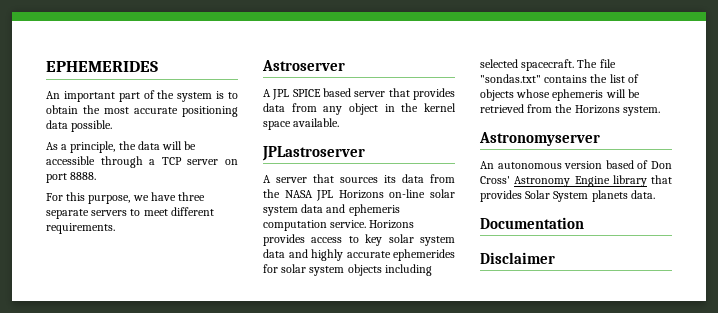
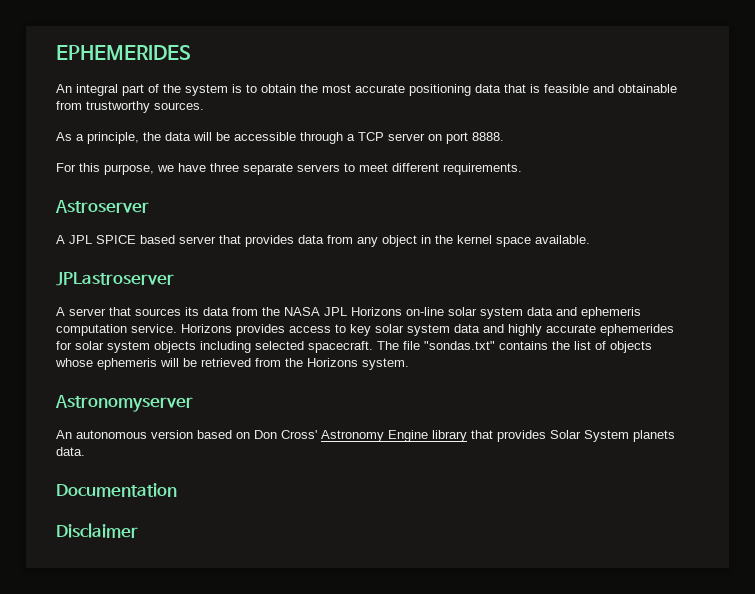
- An important part of the system is to obtain the most accurate positioning data possible.
+ An integral part of the system is to obtain the most accurate positioning data that is feasible and obtainable from trustworthy sources.
- An autonomous version based of Don Cross' Astronomy Engine library that provides Solar System planets data.
+ An autonomous version based on Don Cross' Astronomy Engine library that provides Solar System planets data.

